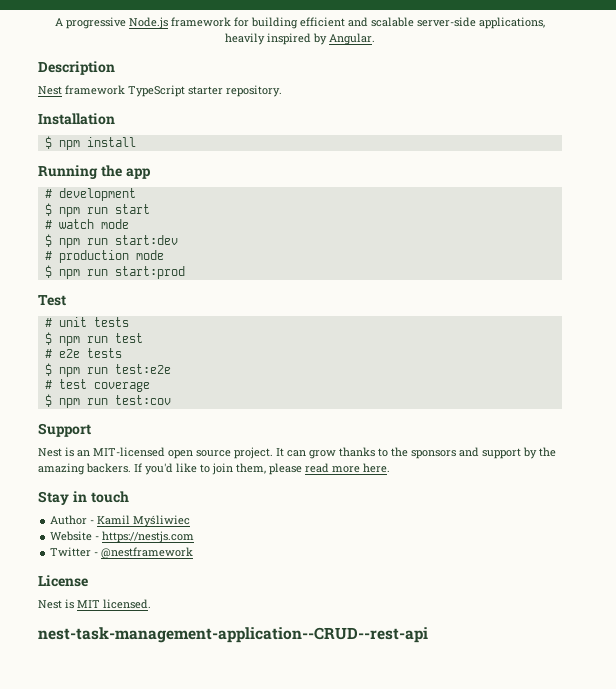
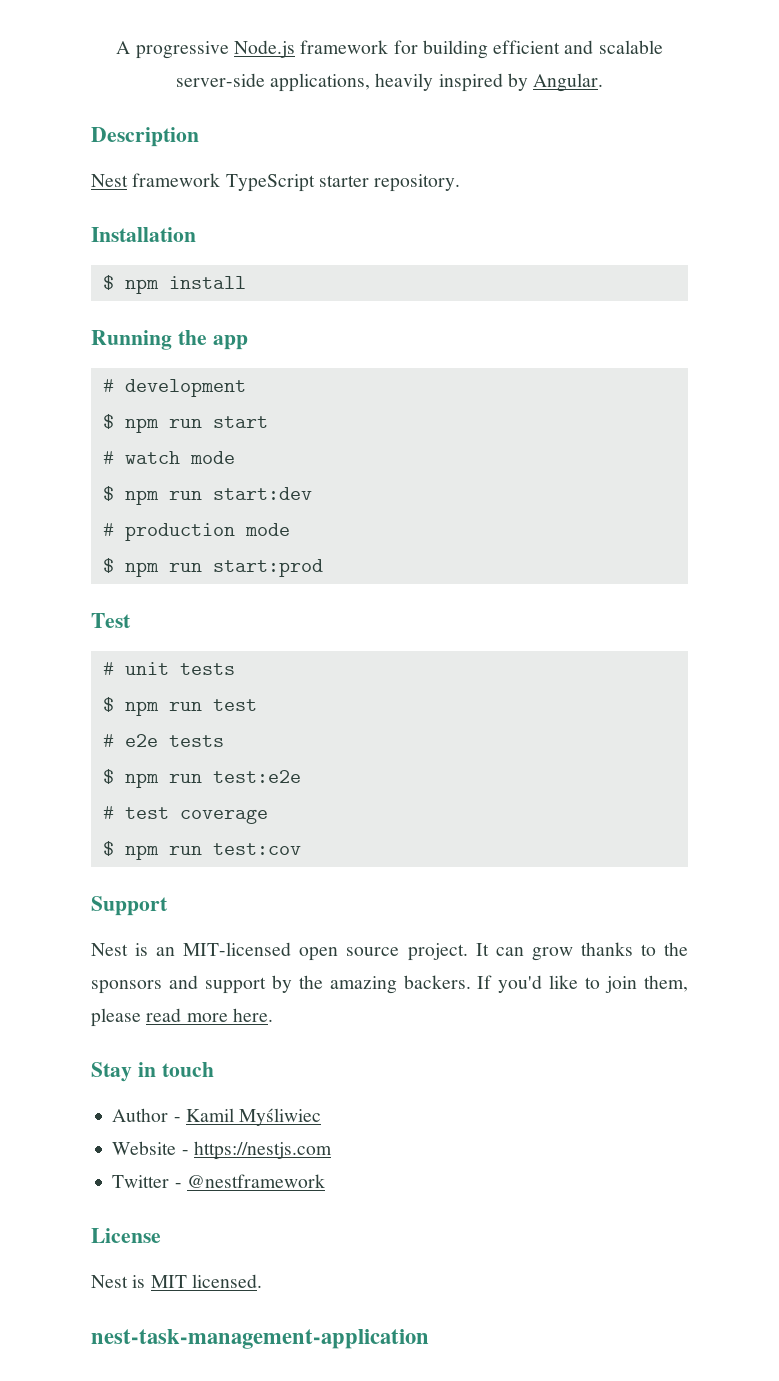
- nest-task-management-application--CRUD--rest-api
+ nest-task-management-application

